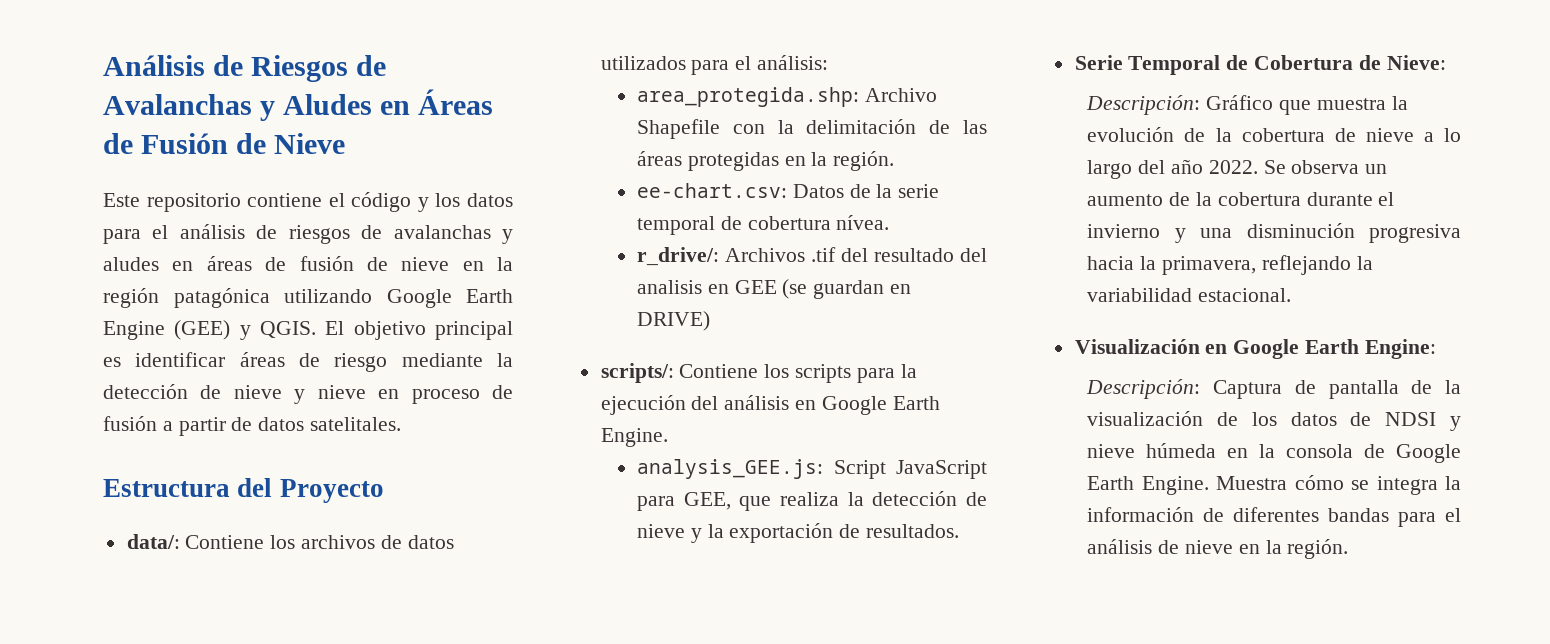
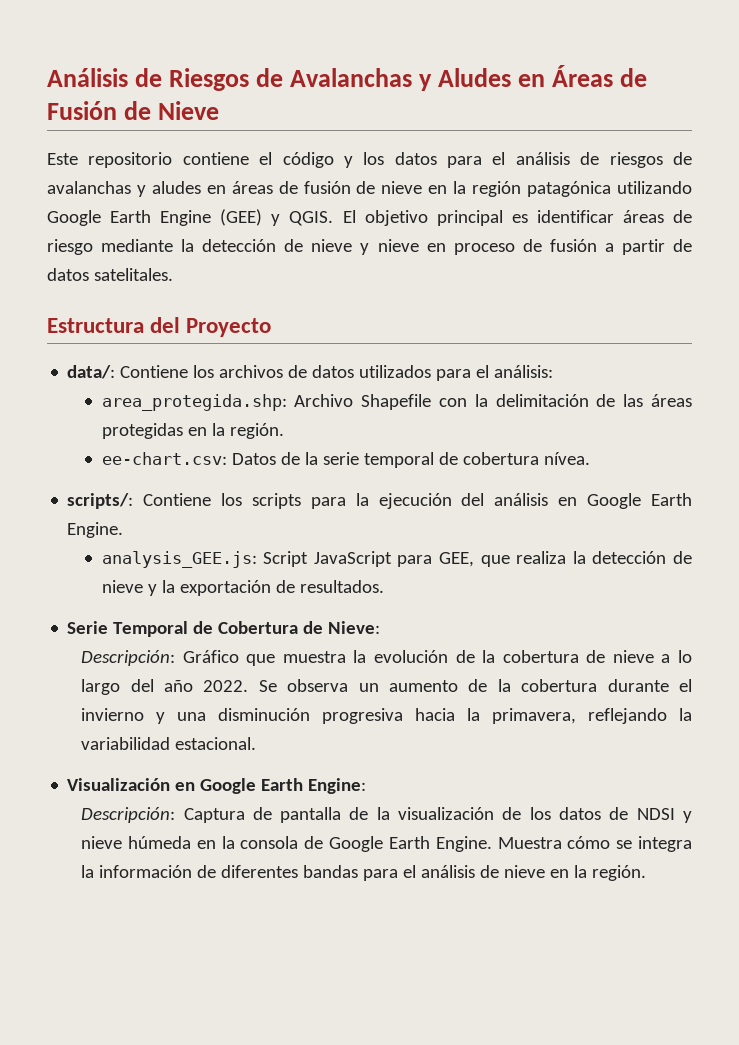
- r_drive/: Archivos .tif del resultado del analisis en GEE (se guardan en DRIVE)

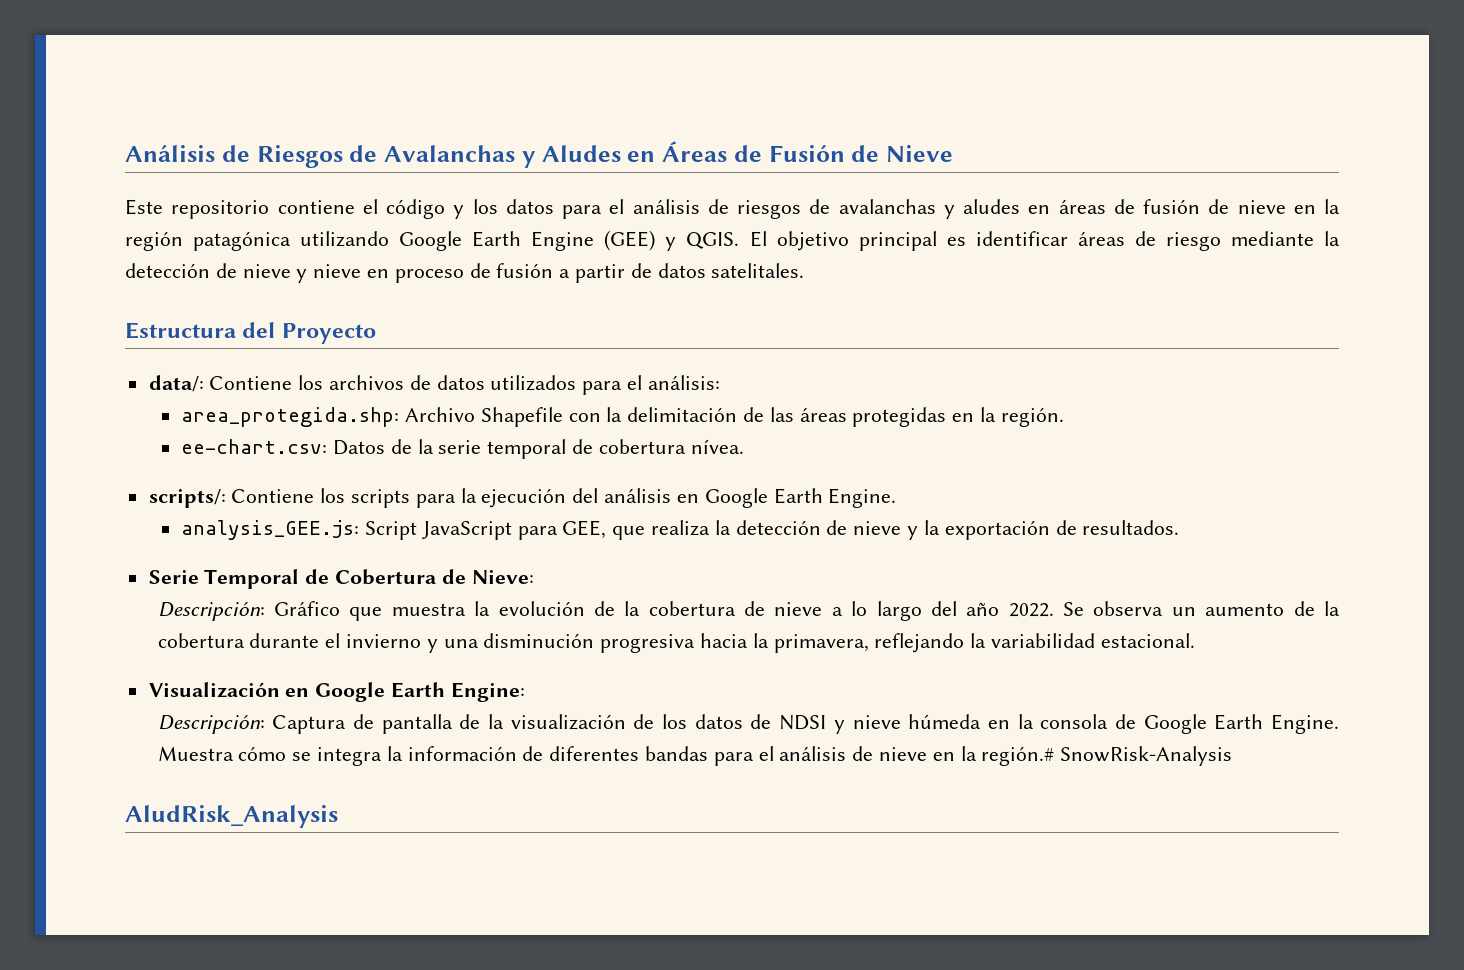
- Muestra cómo se integra la información de diferentes bandas para el análisis de nieve en la región.
+ Muestra cómo se integra la información de diferentes bandas para el análisis de nieve en la región.# SnowRisk-Analysis
+ AludRisk_Analysis

